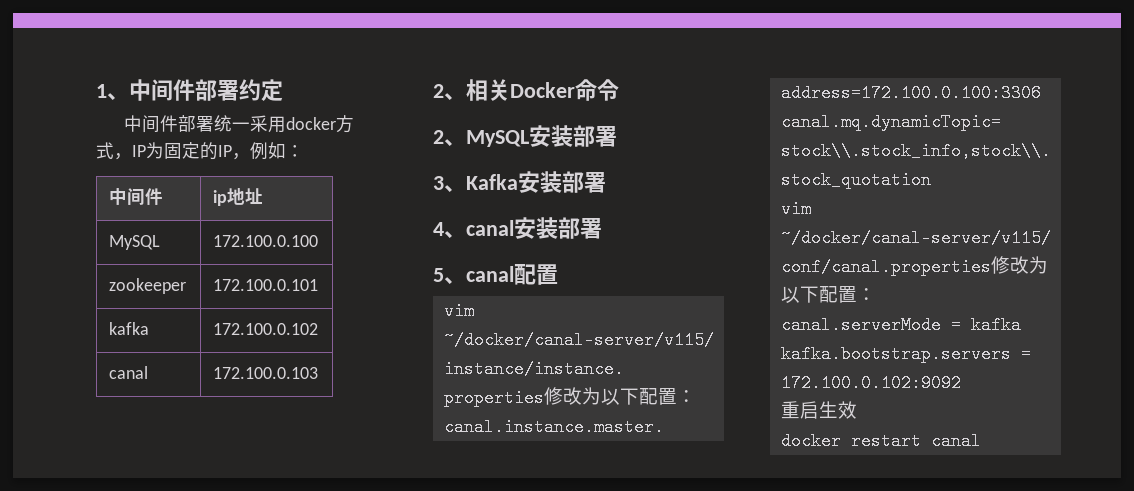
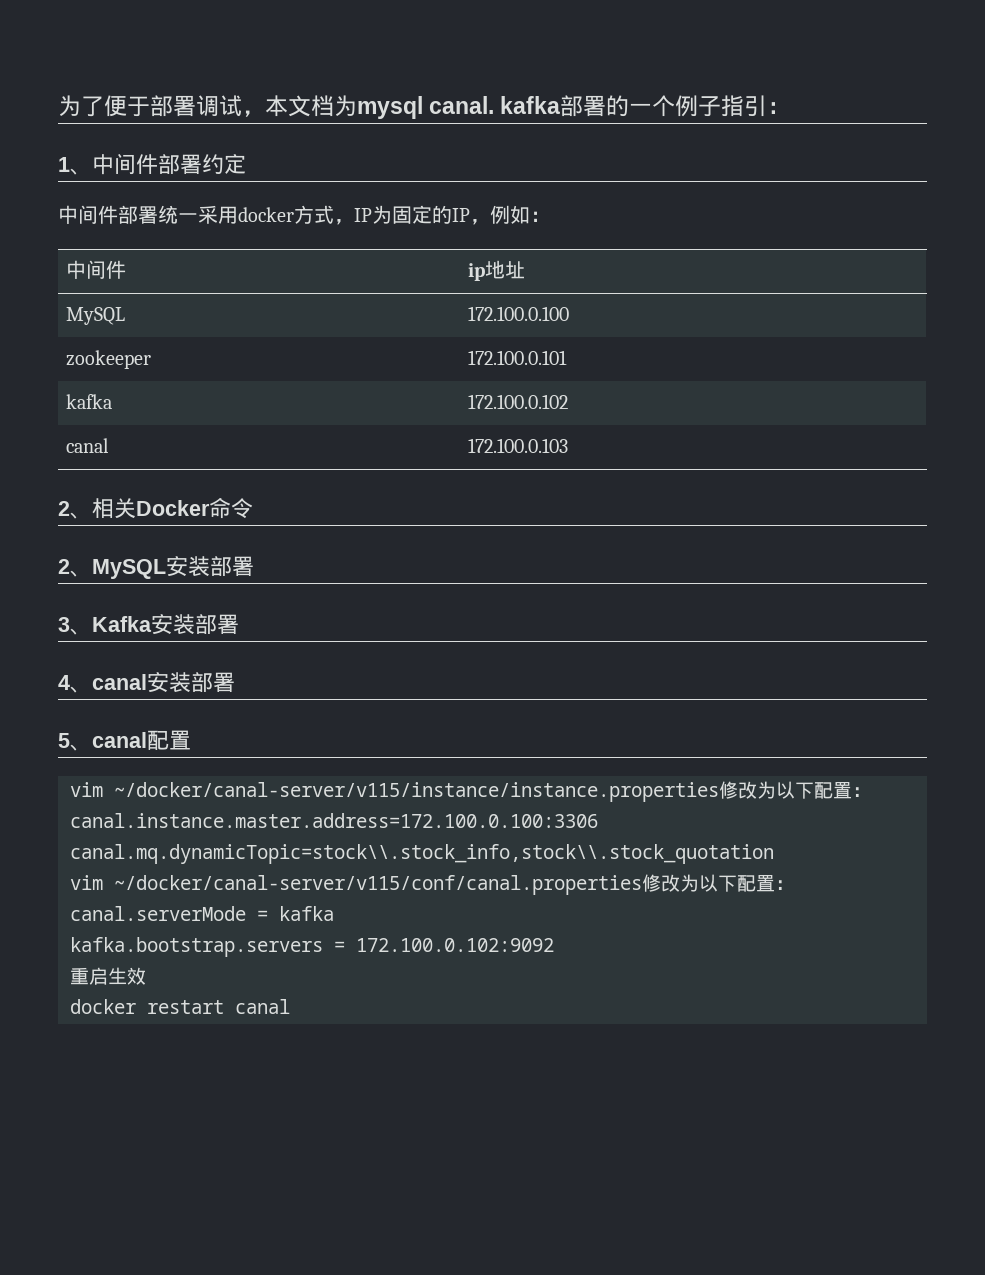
+ 为了便于部署调试，本文档为mysql canal. kafka部署的一个例子指引：

